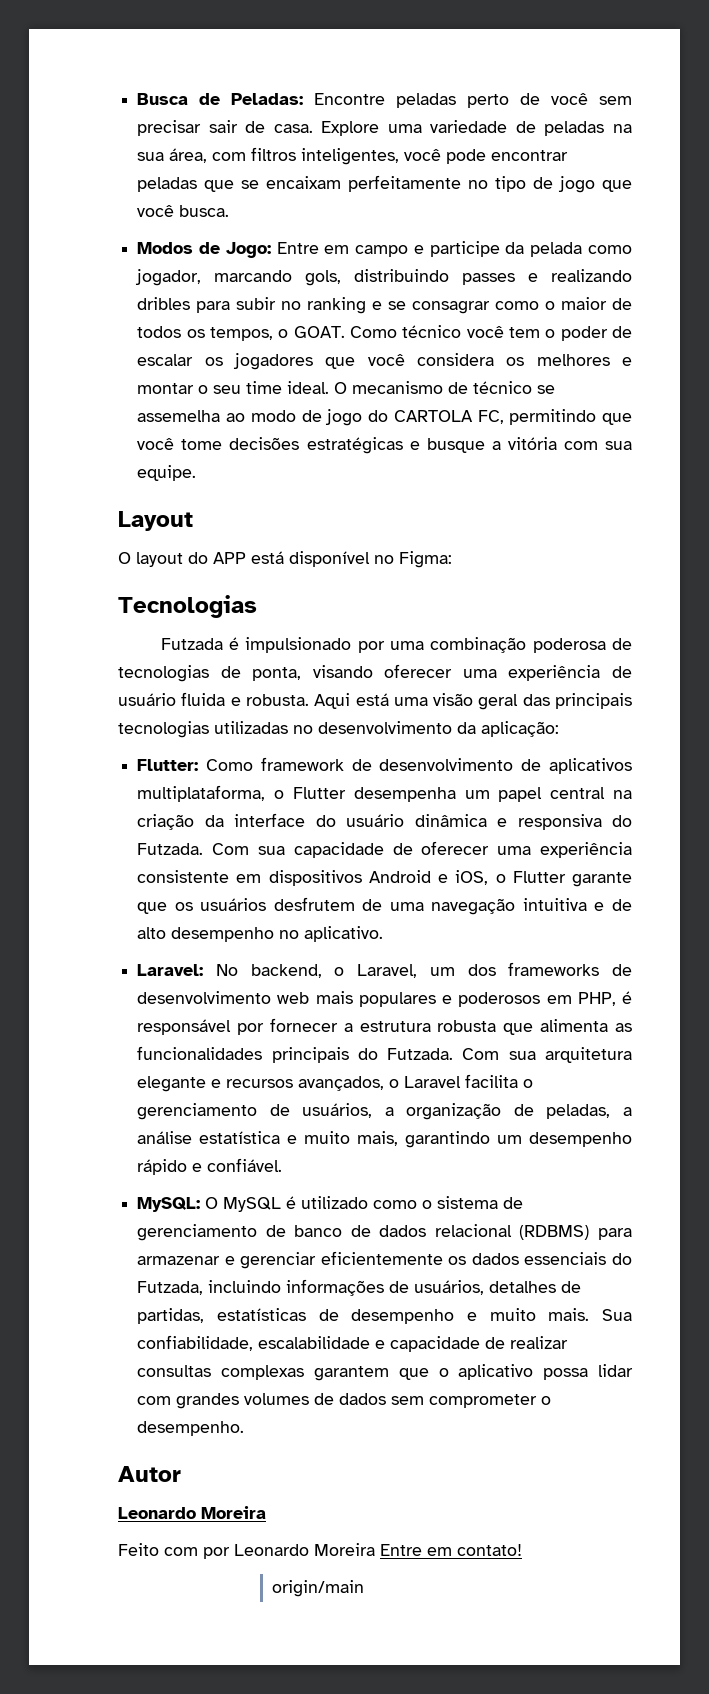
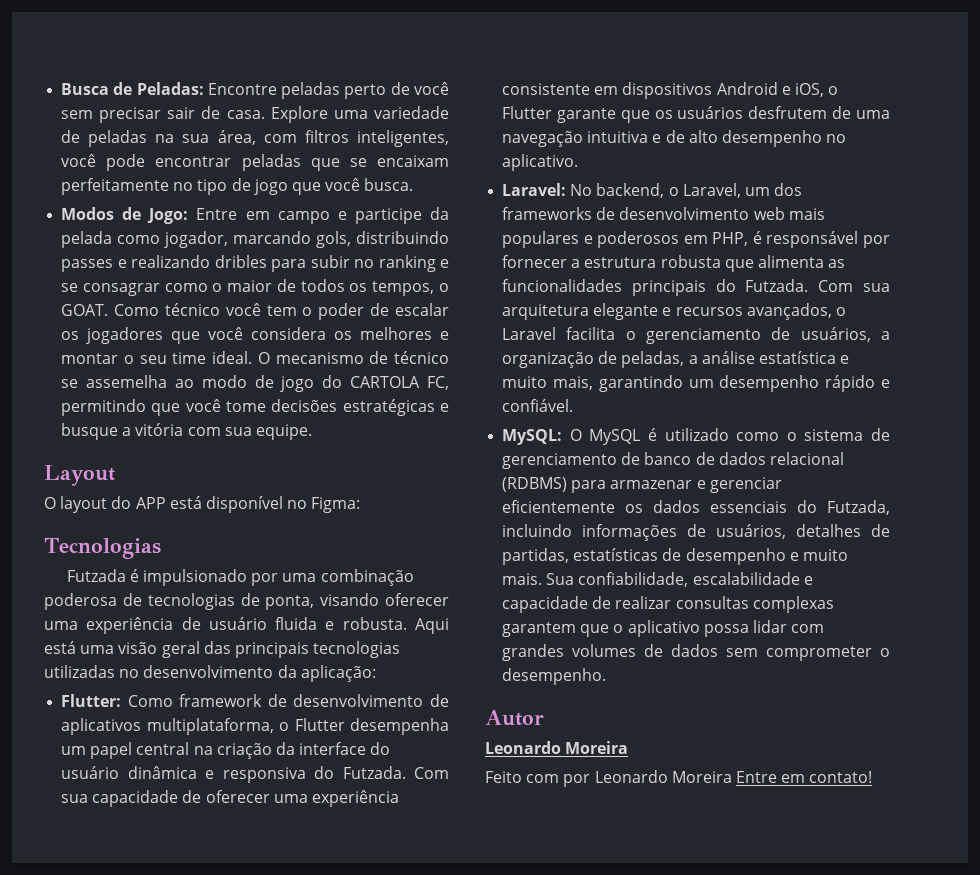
- origin/main

